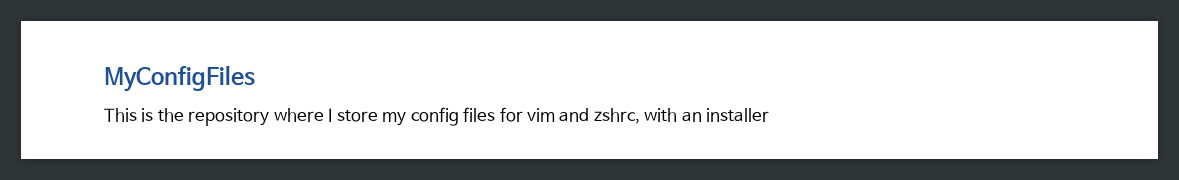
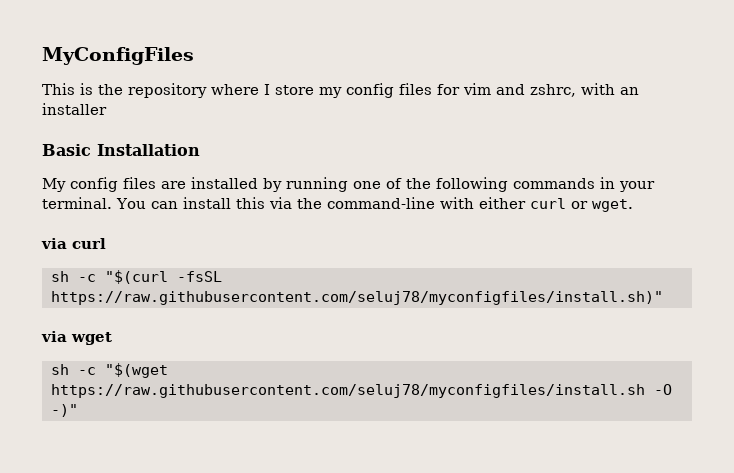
+ Basic Installation
+ My config files are installed by running one of the following commands in your terminal. You can install this via the command-line with either curl or wget.
+ via curl
+ sh -c "$(curl -fsSL https://raw.githubusercontent.com/seluj78/myconfigfiles/install.sh)"
+ via wget
+ sh -c "$(wget https://raw.githubusercontent.com/seluj78/myconfigfiles/install.sh -O -)"

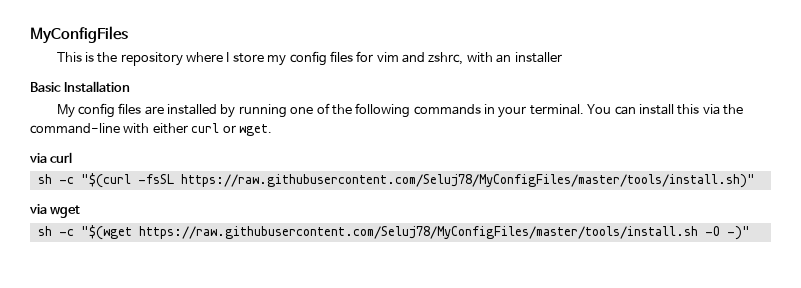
- sh -c "$(curl -fsSL https://raw.githubusercontent.com/seluj78/myconfigfiles/install.sh)"
+ sh -c "$(curl -fsSL https://raw.githubusercontent.com/Seluj78/MyConfigFiles/master/tools/install.sh)"
- sh -c "$(wget https://raw.githubusercontent.com/seluj78/myconfigfiles/install.sh -O -)"
+ sh -c "$(wget https://raw.githubusercontent.com/Seluj78/MyConfigFiles/master/tools/install.sh -O -)"

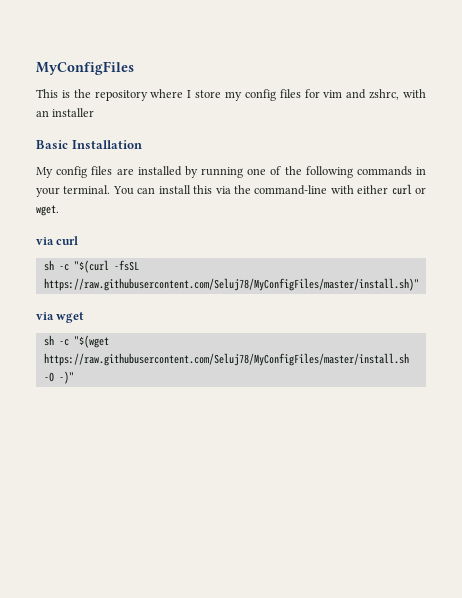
- sh -c "$(curl -fsSL https://raw.githubusercontent.com/Seluj78/MyConfigFiles/master/tools/install.sh)"
+ sh -c "$(curl -fsSL https://raw.githubusercontent.com/Seluj78/MyConfigFiles/master/install.sh)"
- sh -c "$(wget https://raw.githubusercontent.com/Seluj78/MyConfigFiles/master/tools/install.sh -O -)"
+ sh -c "$(wget https://raw.githubusercontent.com/Seluj78/MyConfigFiles/master/install.sh -O -)"

